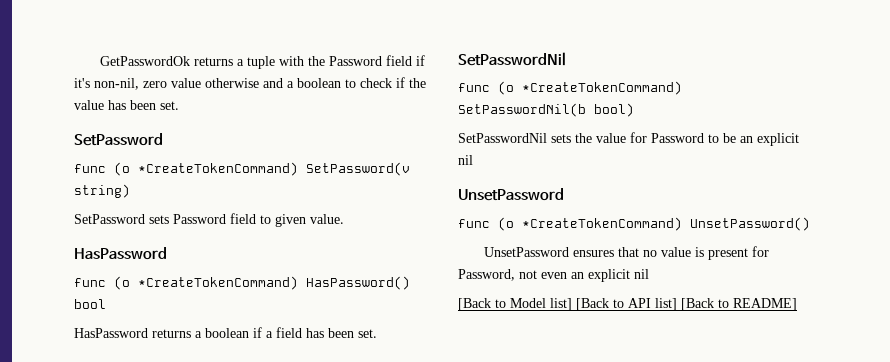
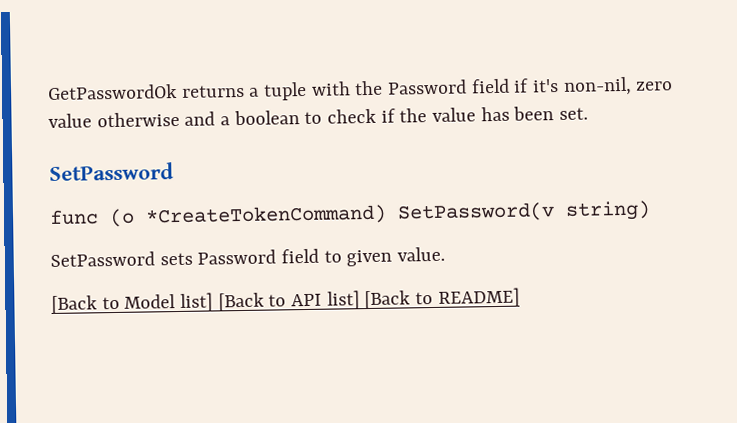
  SetPassword sets Password field to given value.
- HasPassword
- func (o *CreateTokenCommand) HasPassword() bool
- HasPassword returns a boolean if a field has been set.
- SetPasswordNil
- func (o *CreateTokenCommand) SetPasswordNil(b bool)
- SetPasswordNil sets the value for Password to be an explicit nil
- UnsetPassword
- func (o *CreateTokenCommand) UnsetPassword()
- UnsetPassword ensures that no value is present for Password, not even an explicit nil

